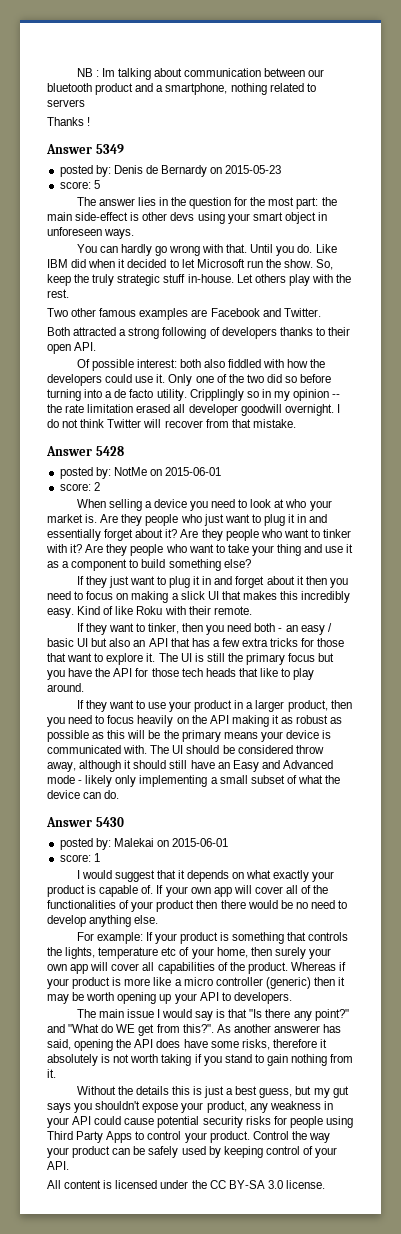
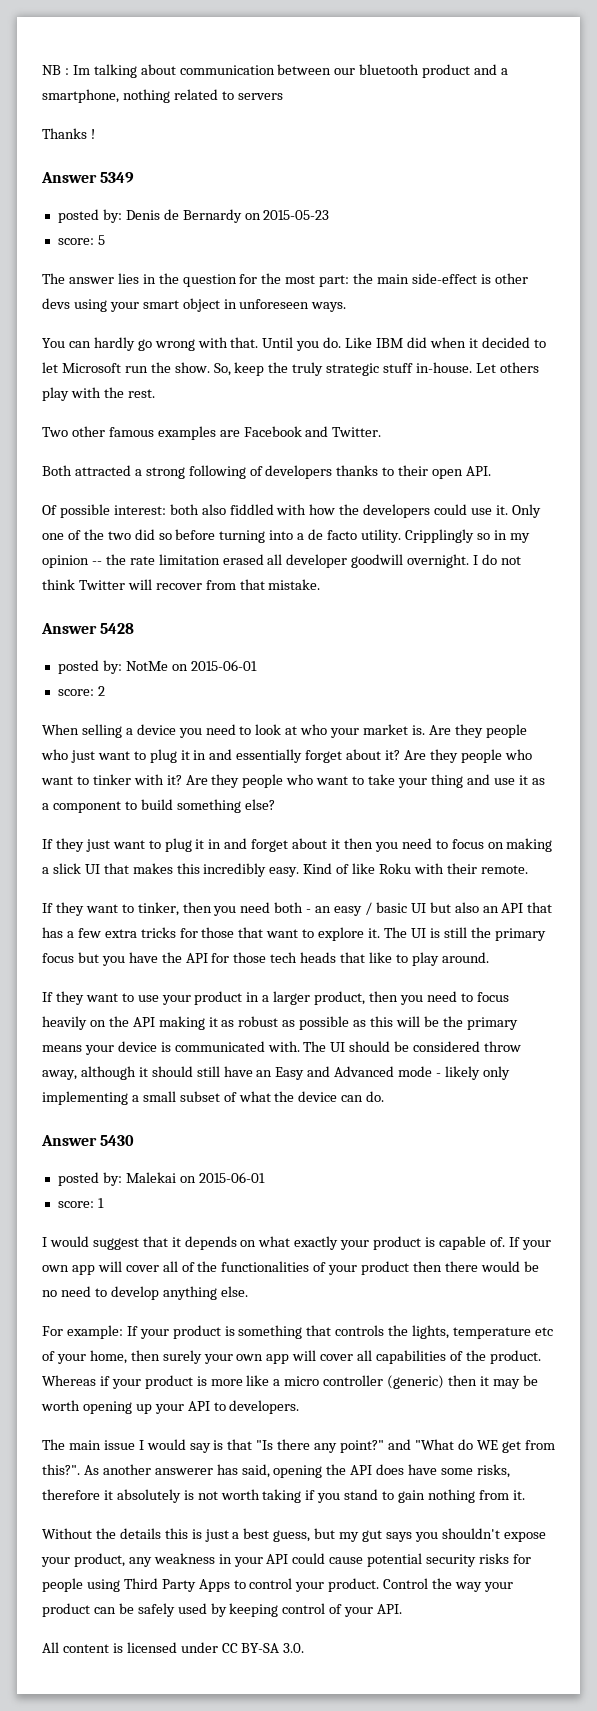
- All content is licensed under the CC BY-SA 3.0 license.
+ All content is licensed under CC BY-SA 3.0.

